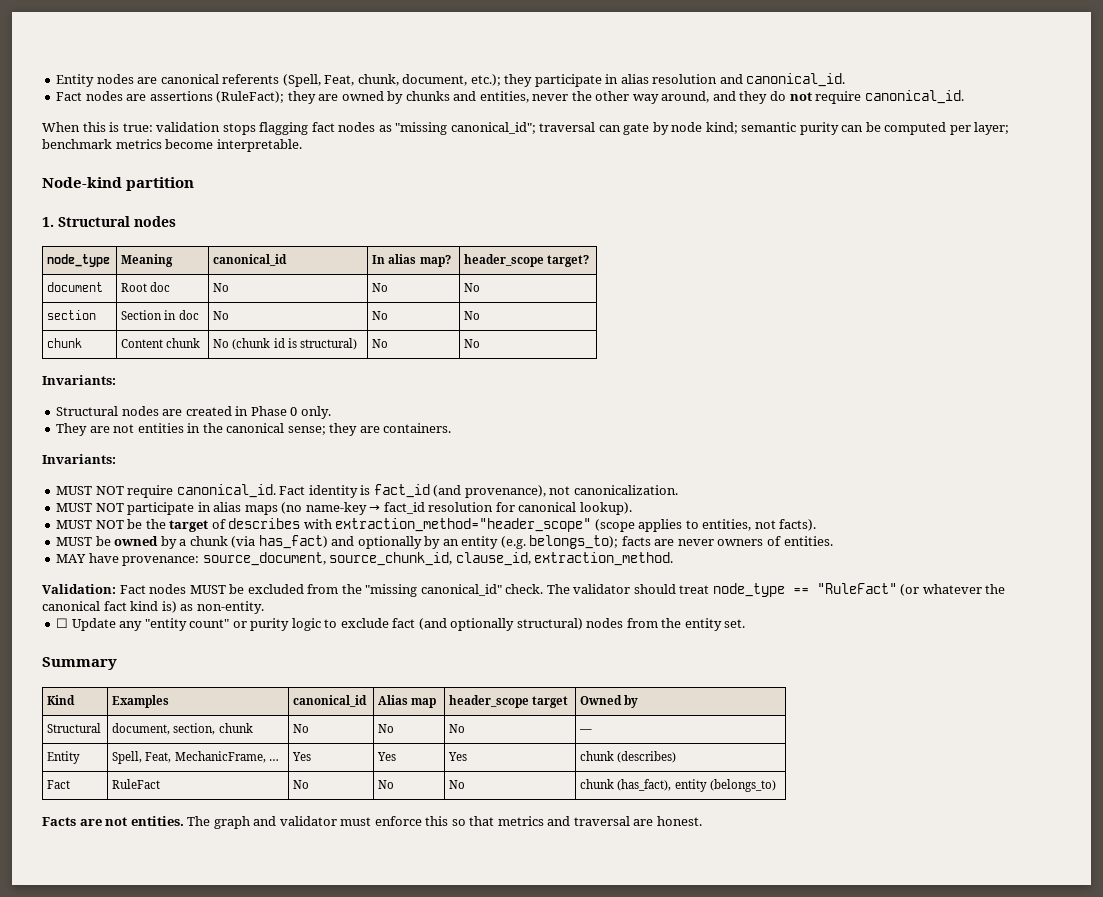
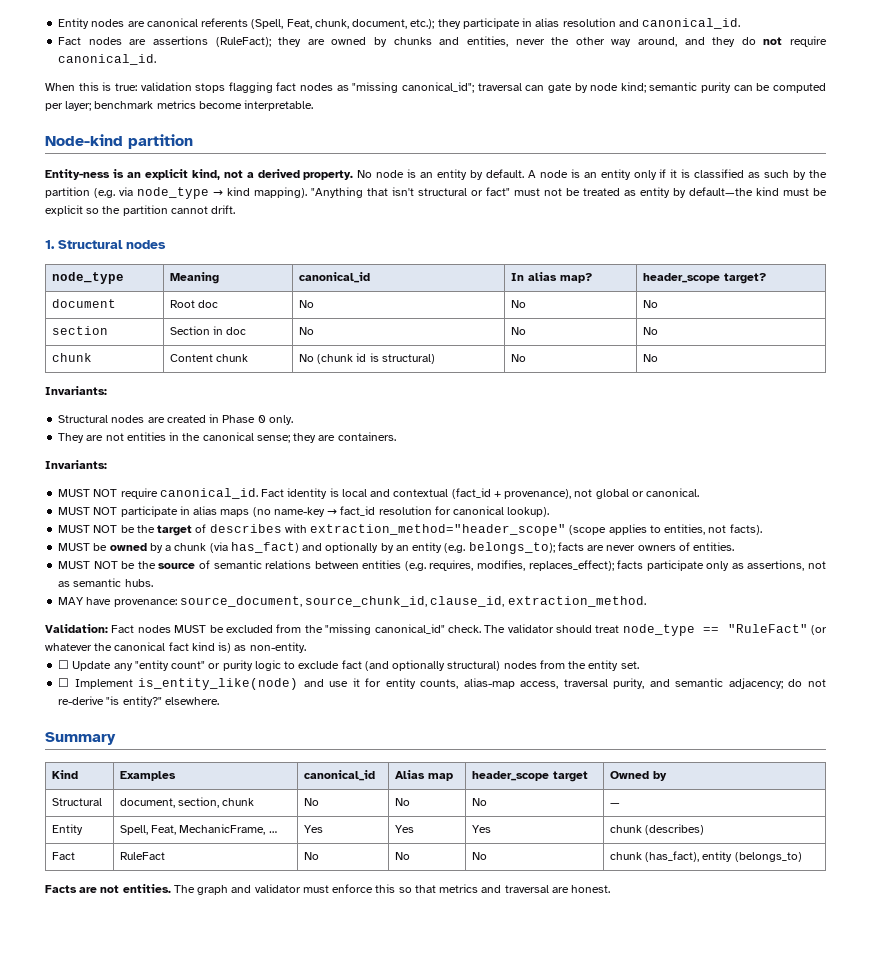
+ Entity-ness is an explicit kind, not a derived property. No node is an entity by default. A node is an entity only if it is classified as such by the partition (e.g. via node_type → kind mapping). "Anything that isn't structural or fact" must not be treated as entity by default—the kind must be explicit so the partition cannot drift.
- Fact identity is fact_id (and provenance), not canonicalization.
+ Fact identity is local and contextual (fact_id + provenance), not global or canonical.
+ MUST NOT be the source of semantic relations between entities (e.g. requires, modifies, replaces_effect); facts participate only as assertions, not as semantic hubs.
+ ☐ Implement is_entity_like(node) and use it for entity counts, alias-map access, traversal purity, and semantic adjacency; do not re-derive "is entity?" elsewhere.

